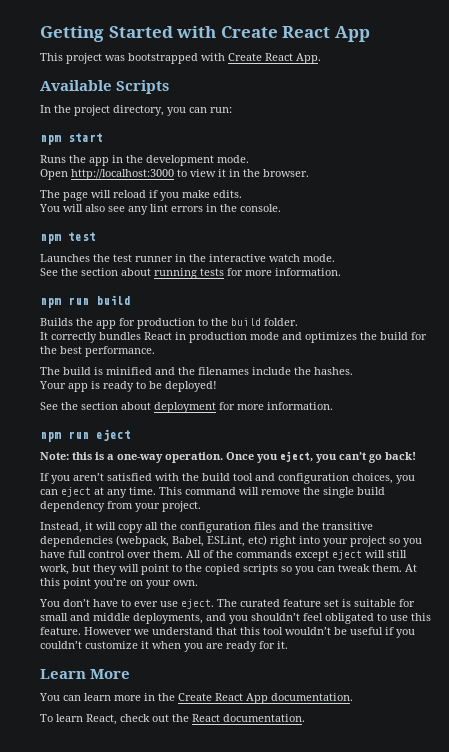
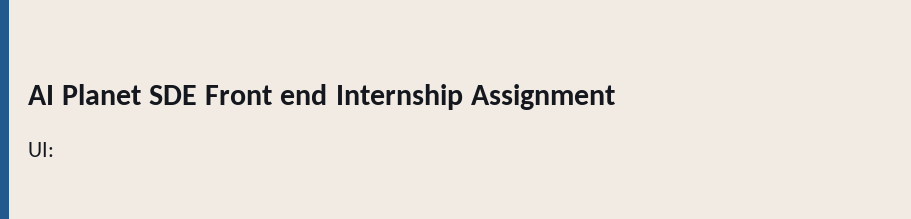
- Getting Started with Create React App
- This project was bootstrapped with Create React App.
- Available Scripts
- In the project directory, you can run:
- npm start
- Runs the app in the development mode.
- Open http://localhost:3000 to view it in the browser.
- The page will reload if you make edits.
- You will also see any lint errors in the console.
- npm test
- Launches the test runner in the interactive watch mode.
- See the section about running tests for more information.
- npm run build
- Builds the app for production to the build folder.
- It correctly bundles React in production mode and optimizes the build for the best performance.
- The build is minified and the filenames include the hashes.
- Your app is ready to be deployed!
- See the section about deployment for more information.
- npm run eject
- Note: this is a one-way operation. Once you eject, you can’t go back!
- If you aren’t satisfied with the build tool and configuration choices, you can eject at any time. This command will remove the single build dependency from your project.
- Instead, it will copy all the configuration files and the transitive dependencies (webpack, Babel, ESLint, etc) right into your project so you have full control over them. All of the commands except eject will still work, but they will point to the copied scripts so you can tweak them. At this point you’re on your own.
- You don’t have to ever use eject. The curated feature set is suitable for small and middle deployments, and you shouldn’t feel obligated to use this feature. However we understand that this tool wouldn’t be useful if you couldn’t customize it when you are ready for it.
- Learn More
- You can learn more in the Create React App documentation.
- To learn React, check out the React documentation.
+ AI Planet SDE Front end Internship Assignment
+ UI:

